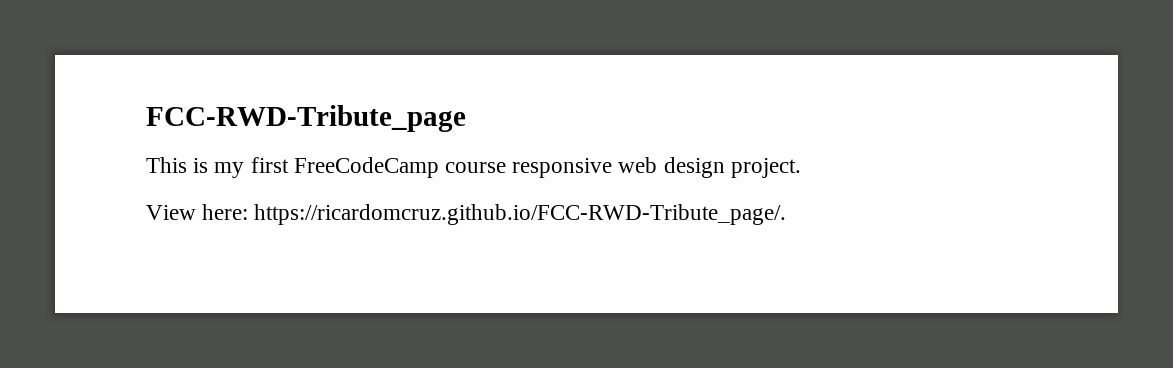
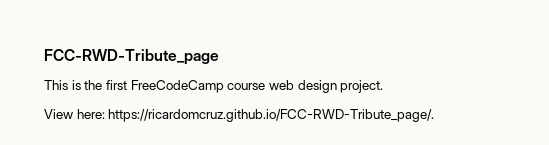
- This is my first FreeCodeCamp course responsive web design project.
+ This is the first FreeCodeCamp course web design project.

